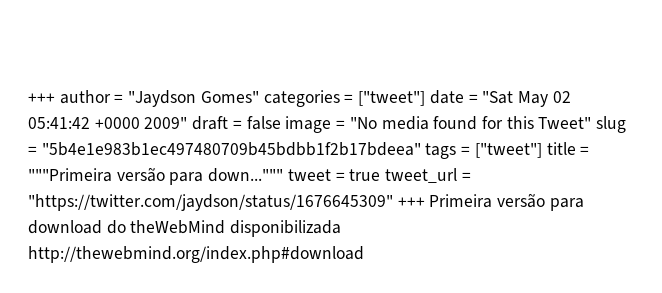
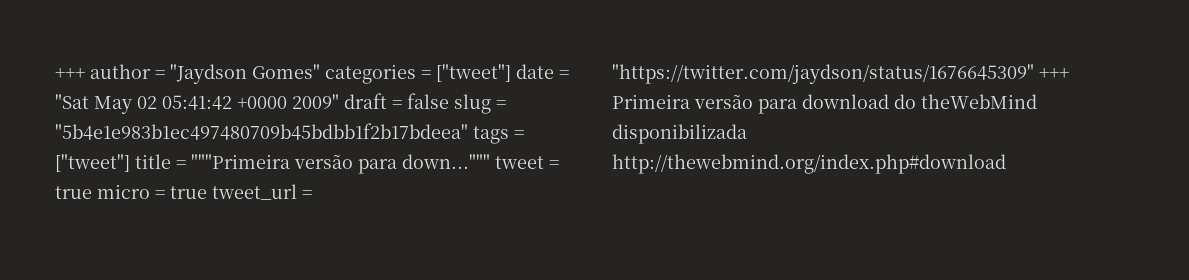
- +++ author = "Jaydson Gomes" categories = ["tweet"] date = "Sat May 02 05:41:42 +0000 2009" draft = false image = "No media found for this Tweet" slug = "5b4e1e983b1ec497480709b45bdbb1f2b17bdeea" tags = ["tweet"] title = """Primeira versão para down...""" tweet = true tweet_url = "https://twitter.com/jaydson/status/1676645309" +++ Primeira versão para download do theWebMind disponibilizada http://thewebmind.org/index.php#download
+ +++ author = "Jaydson Gomes" categories = ["tweet"] date = "Sat May 02 05:41:42 +0000 2009" draft = false slug = "5b4e1e983b1ec497480709b45bdbb1f2b17bdeea" tags = ["tweet"] title = """Primeira versão para down...""" tweet = true micro = true tweet_url = "https://twitter.com/jaydson/status/1676645309" +++ Primeira versão para download do theWebMind disponibilizada http://thewebmind.org/index.php#download

